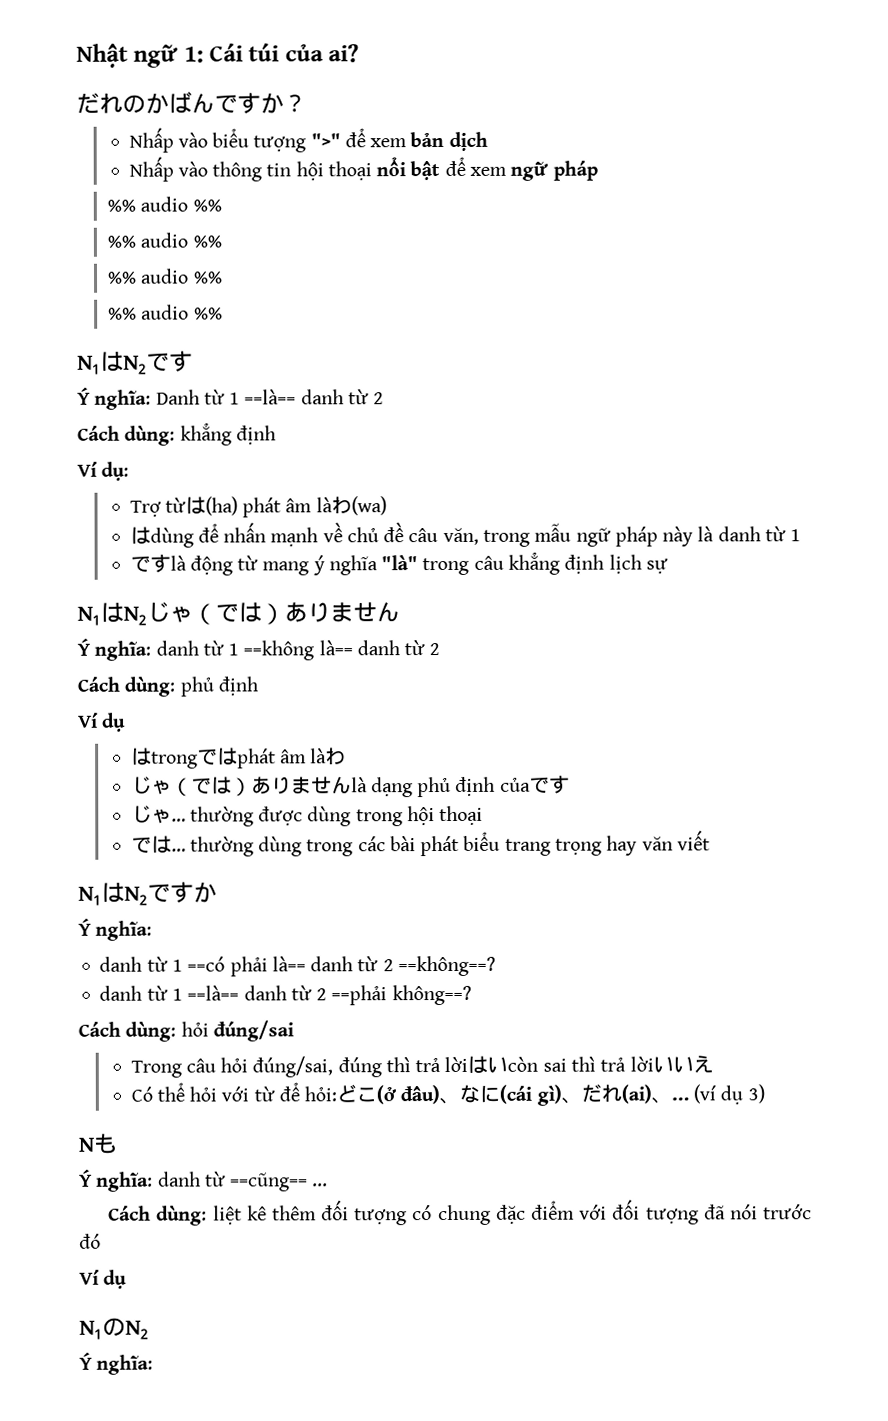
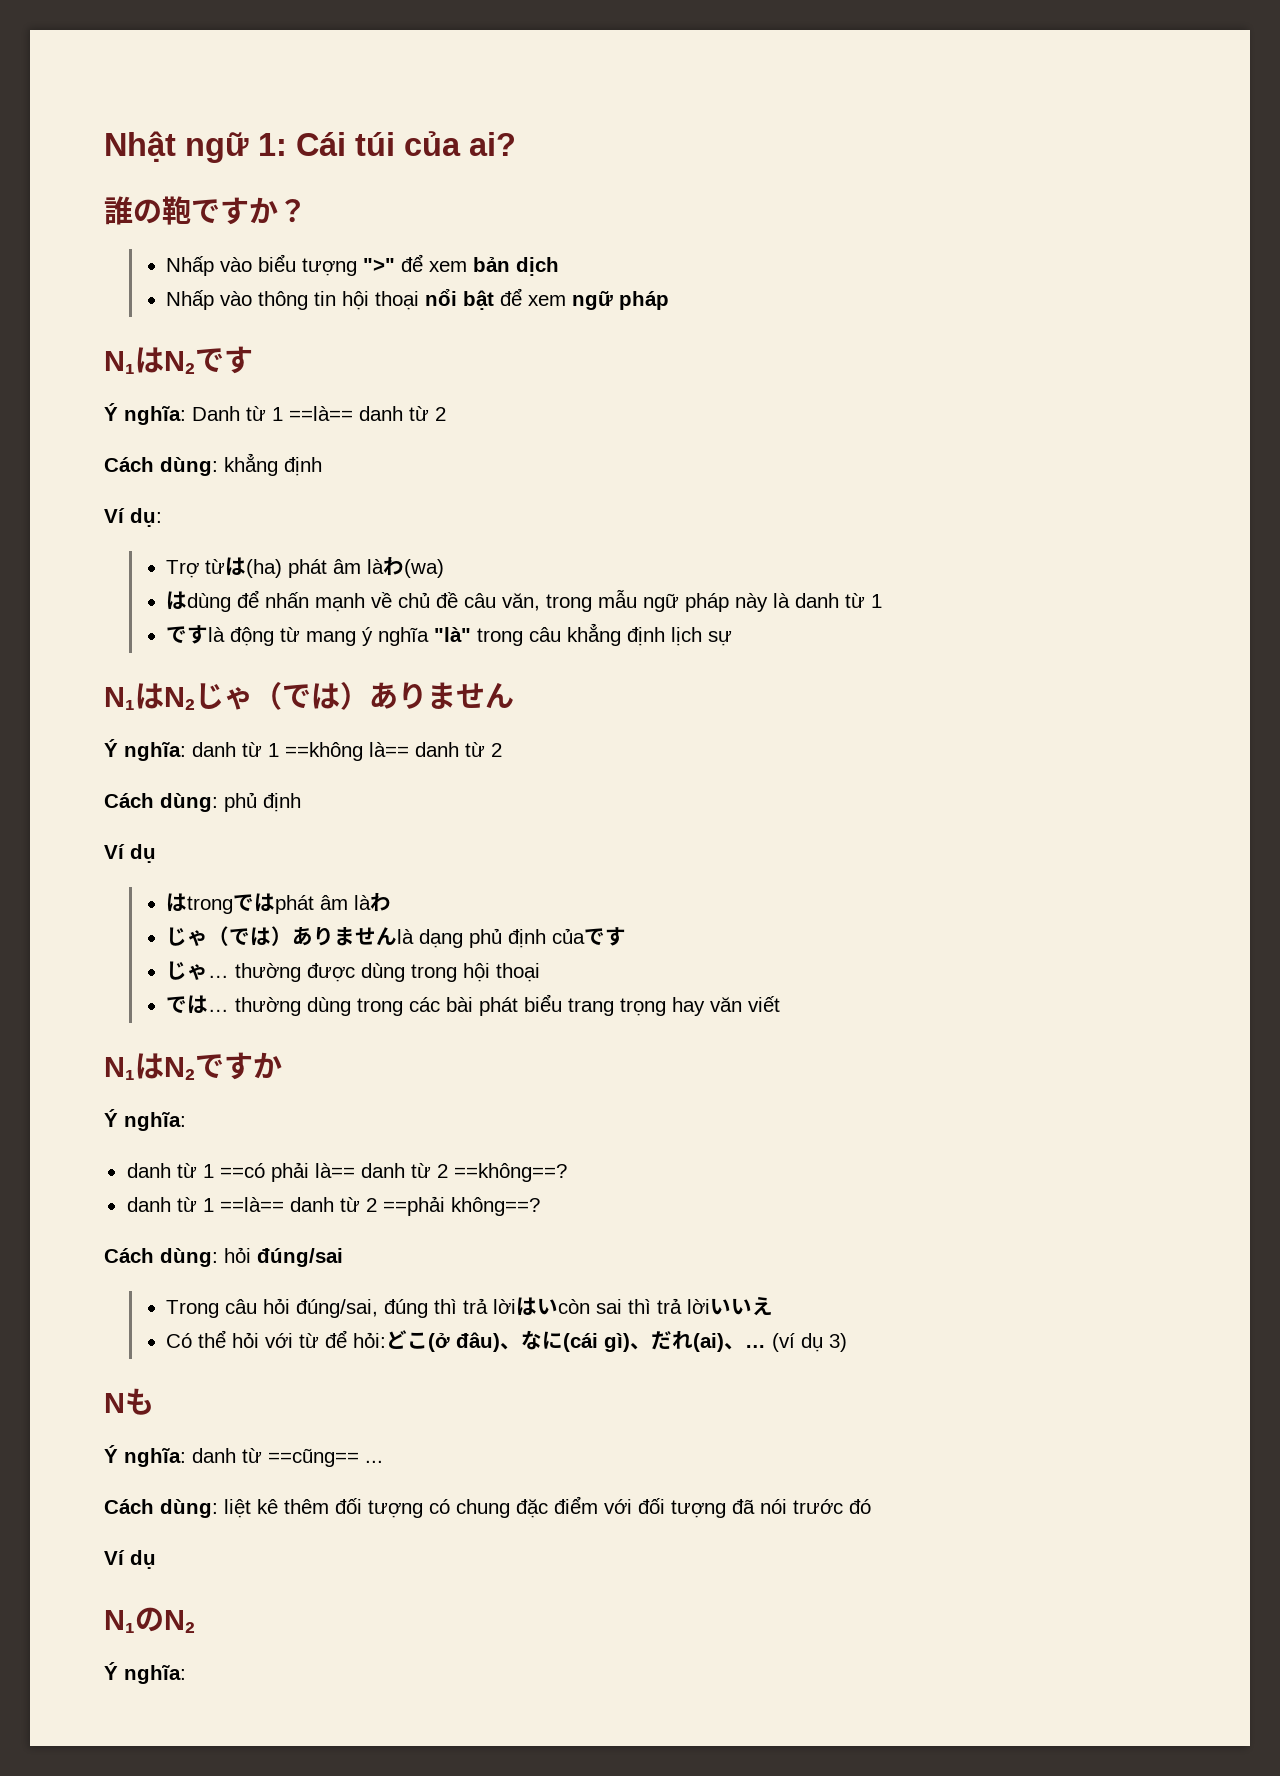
- だれのかばんですか？
+ 誰の鞄ですか？
  Nhấp vào thông tin hội thoại nổi bật để xem ngữ pháp
- %% audio %%
- %% audio %%
- %% audio %%
- %% audio %%

